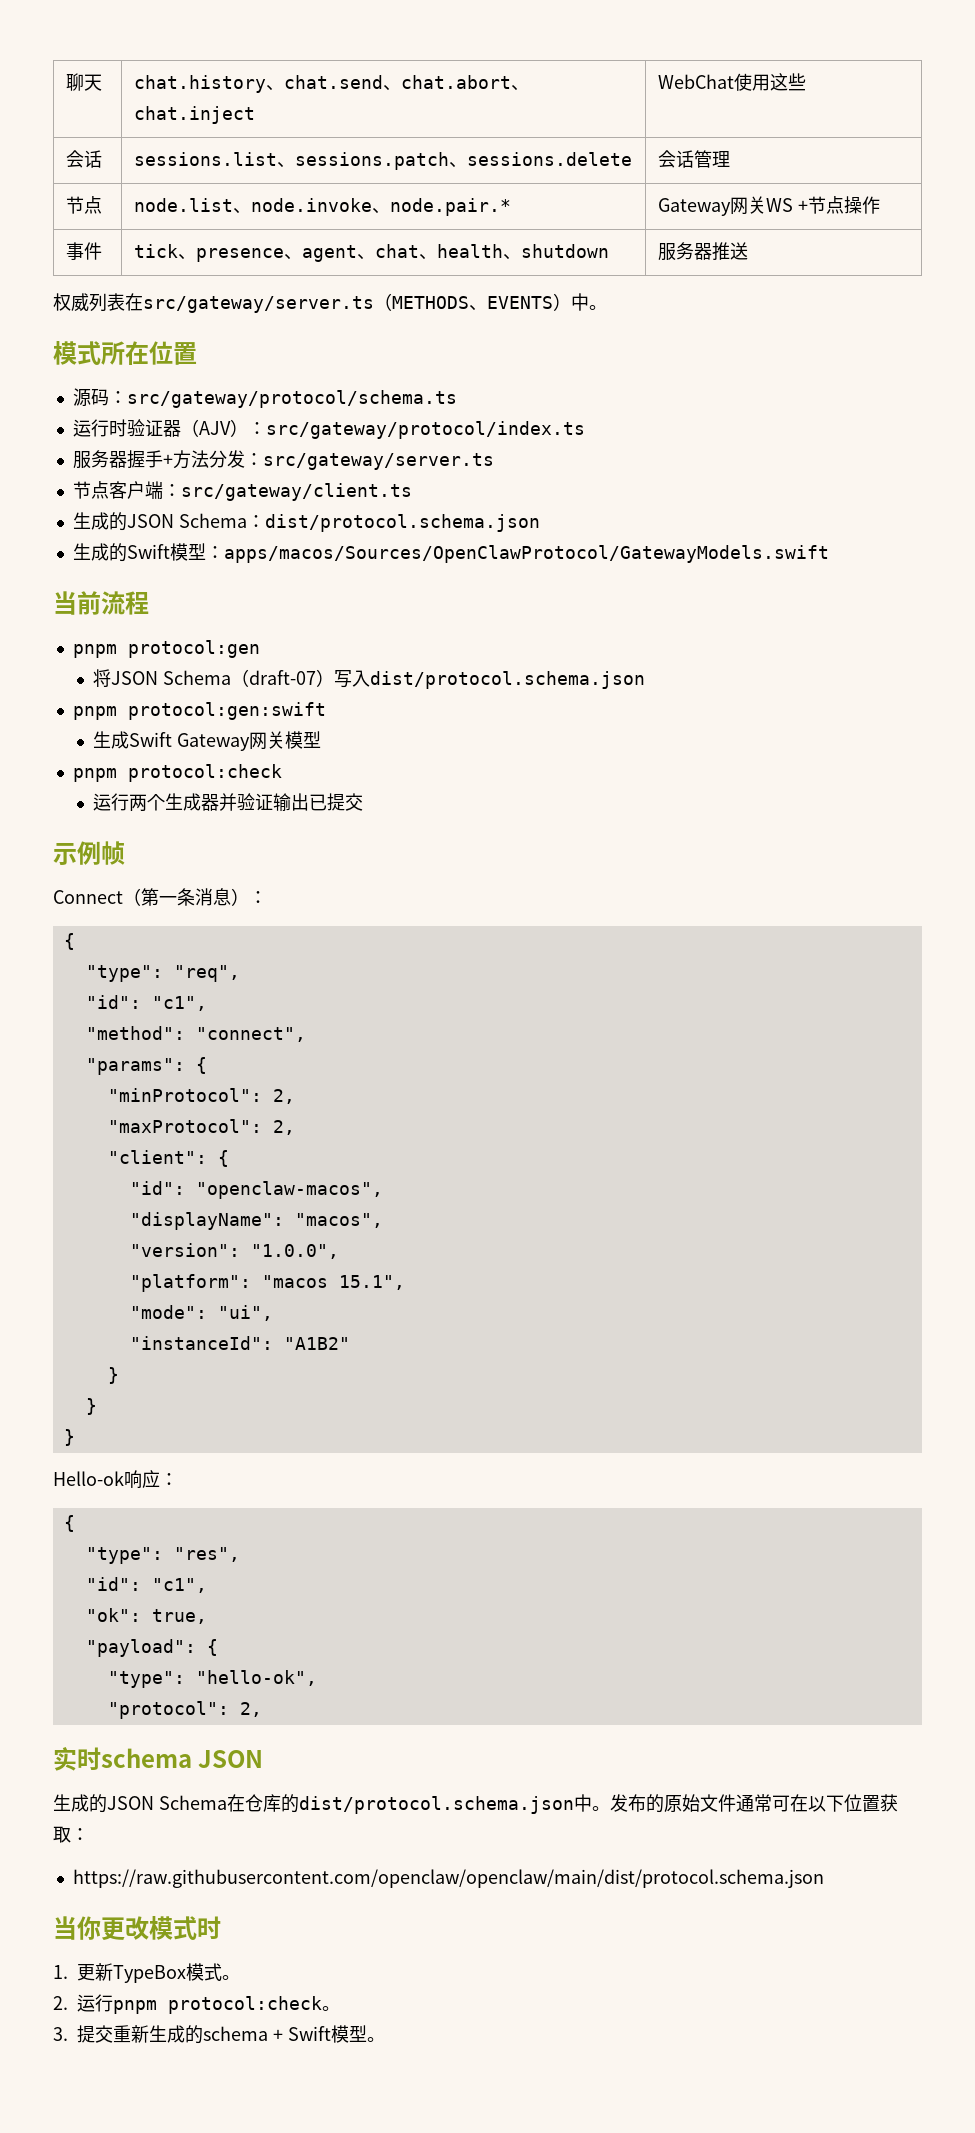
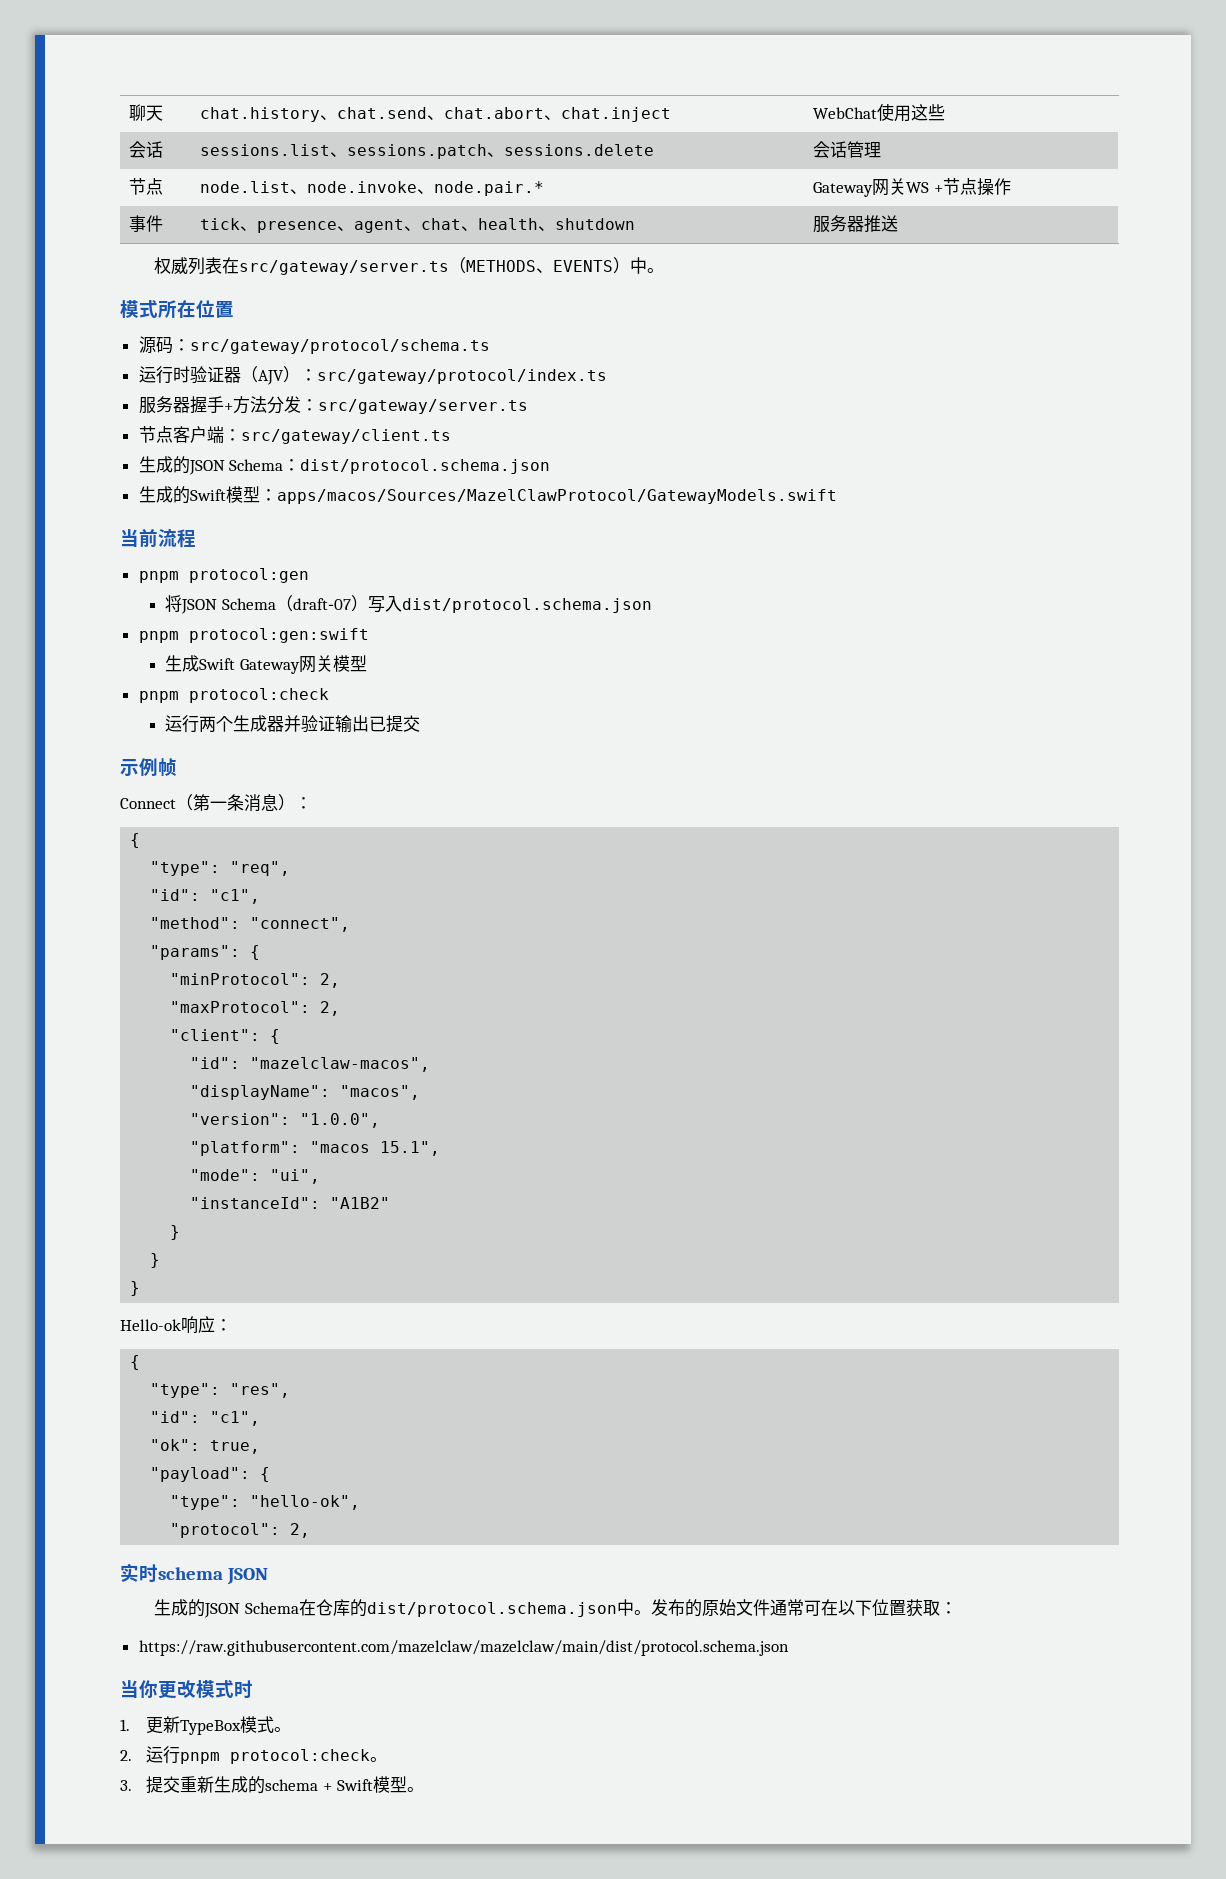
- 生成的Swift模型：apps/macos/Sources/OpenClawProtocol/GatewayModels.swift
+ 生成的Swift模型：apps/macos/Sources/MazelClawProtocol/GatewayModels.swift
- "id": "openclaw-macos",
+ "id": "mazelclaw-macos",
- https://raw.githubusercontent.com/openclaw/openclaw/main/dist/protocol.schema.json
+ https://raw.githubusercontent.com/mazelclaw/mazelclaw/main/dist/protocol.schema.json

